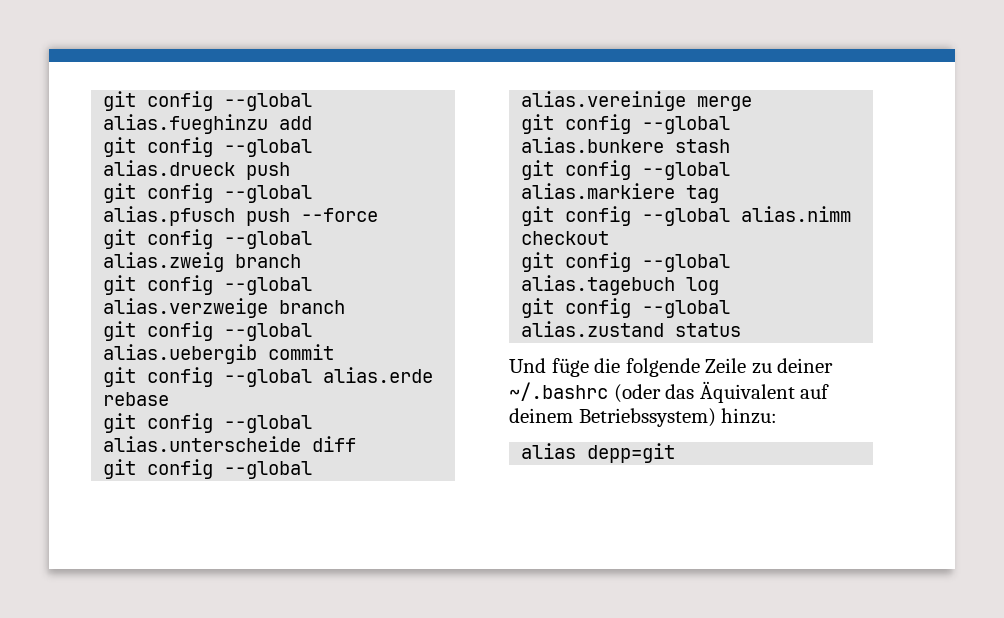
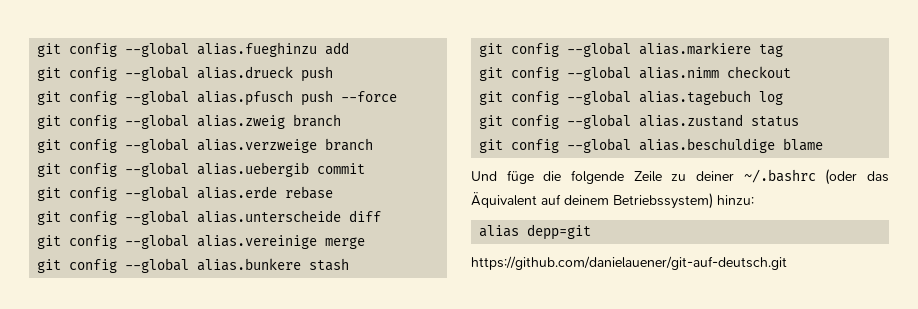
+ git config --global alias.beschuldige blame
+ https://github.com/danielauener/git-auf-deutsch.git

